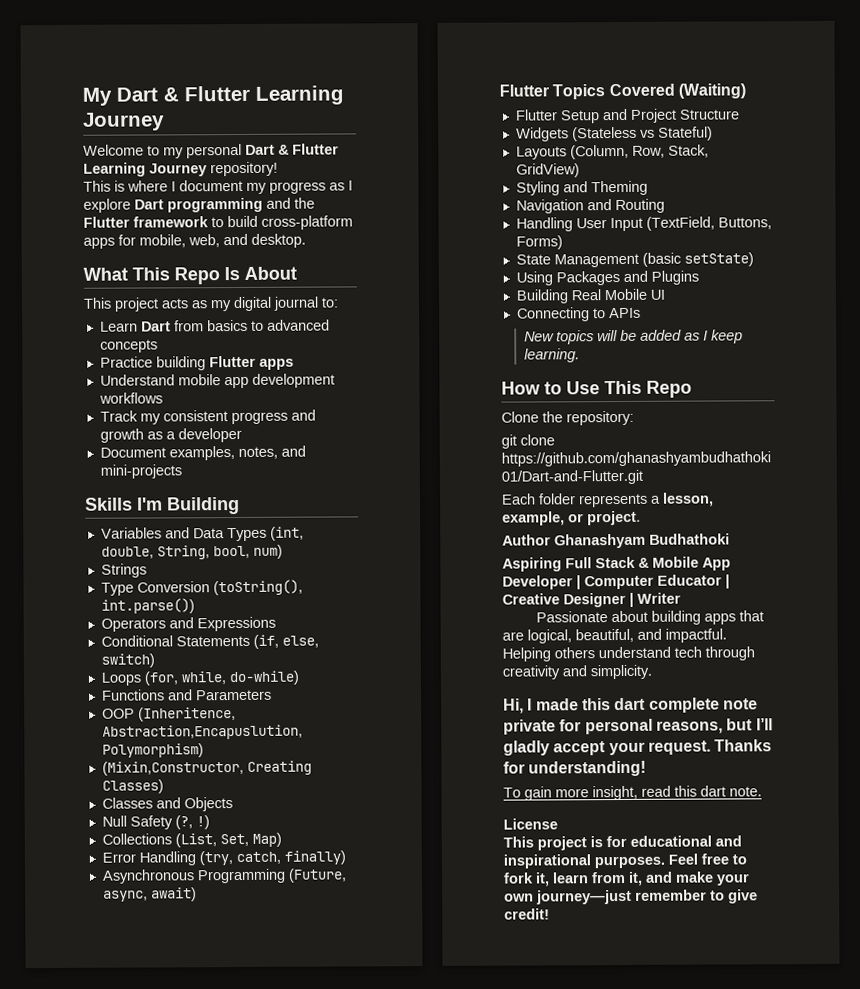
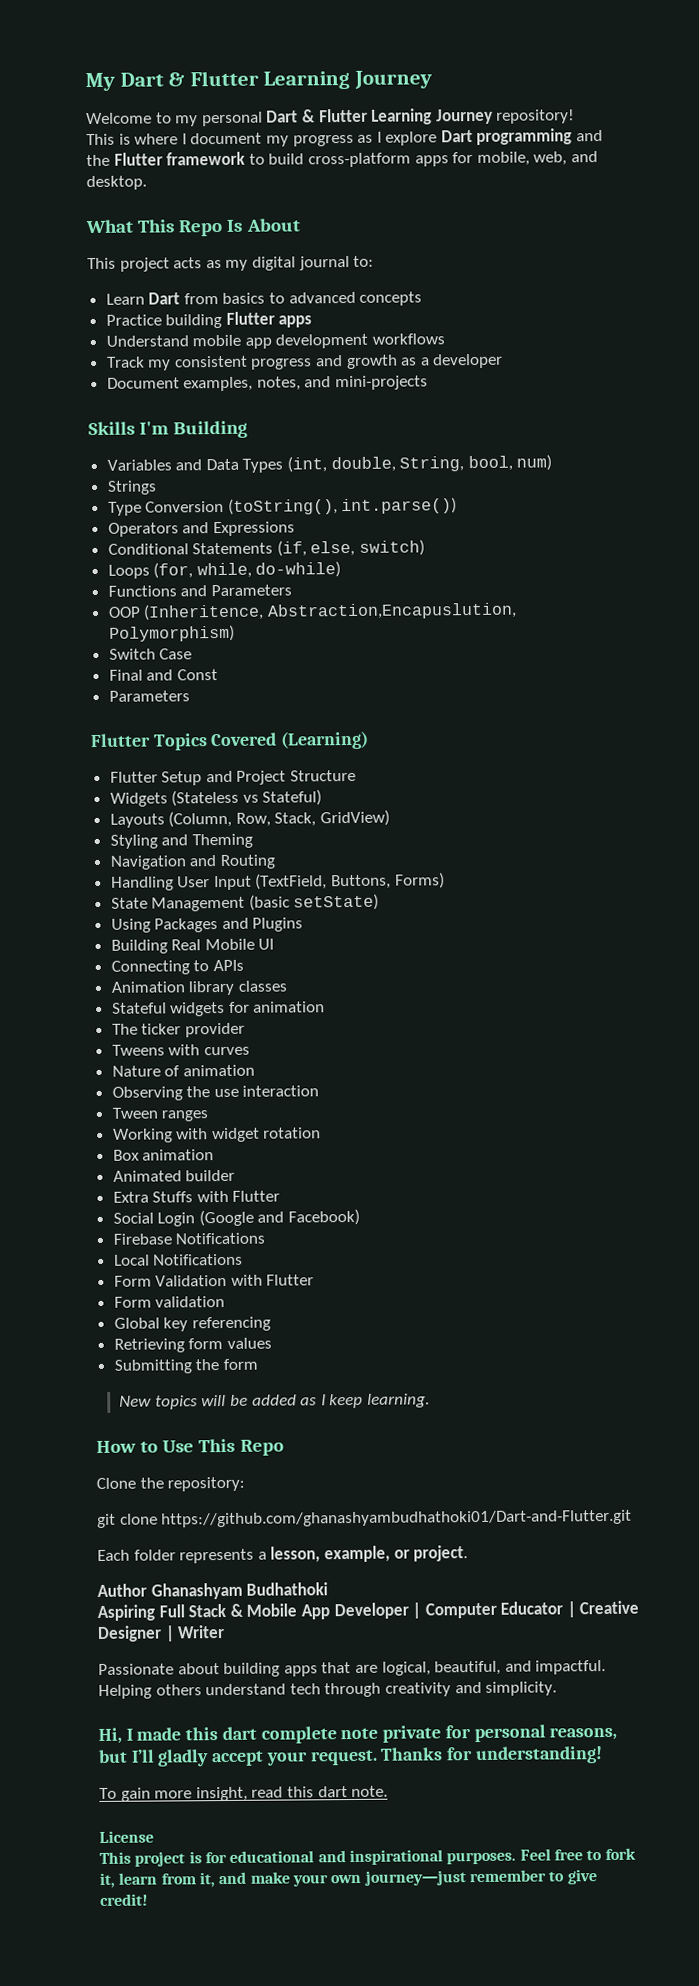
- (Mixin,Constructor, Creating Classes)
- Classes and Objects
- Null Safety (?, !)
- Collections (List, Set, Map)
- Error Handling (try, catch, finally)
- Asynchronous Programming (Future, async, await)
+ Switch Case
+ Final and Const
+ Parameters
- Flutter Topics Covered (Waiting)
+ Flutter Topics Covered (Learning)
+ Animation library classes
+ Stateful widgets for animation
+ The ticker provider
+ Tweens with curves
+ Nature of animation
+ Observing the use interaction
+ Tween ranges
+ Working with widget rotation
+ Box animation
+ Animated builder
+ Extra Stuffs with Flutter
+ Social Login (Google and Facebook)
+ Firebase Notifications
+ Local Notifications
+ Form Validation with Flutter
+ Form validation
+ Global key referencing
+ Retrieving form values
+ Submitting the form

